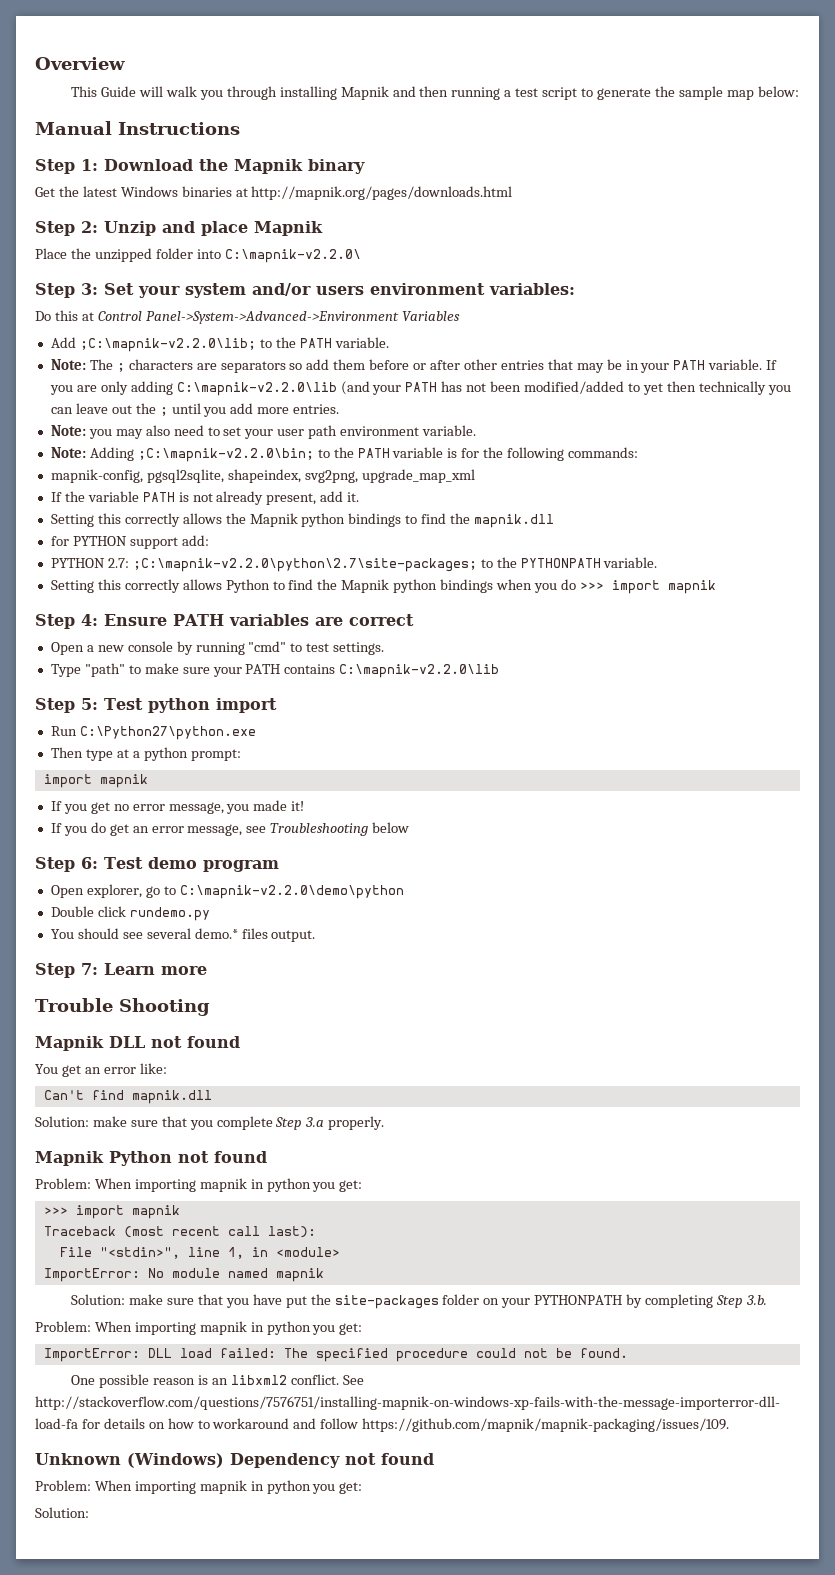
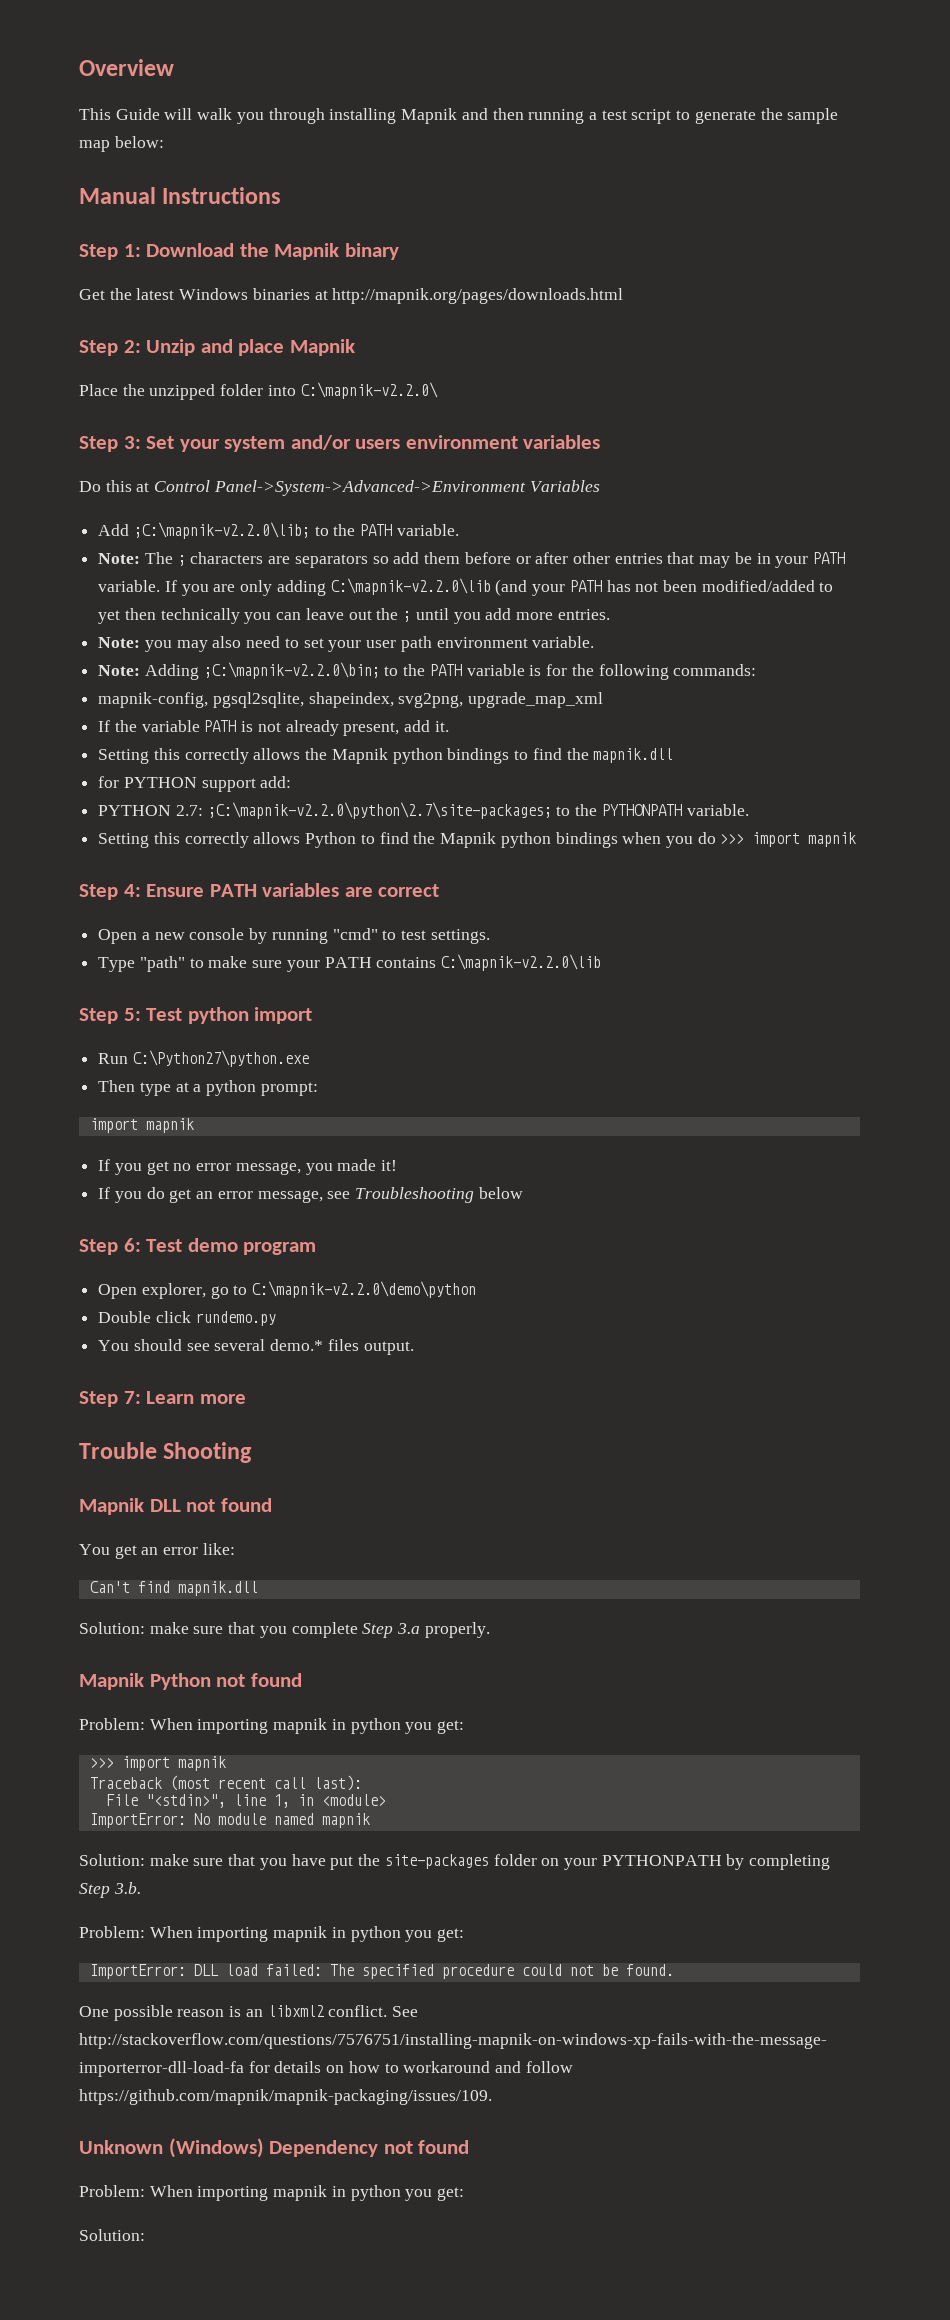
- Step 3: Set your system and/or users environment variables:
+ Step 3: Set your system and/or users environment variables

